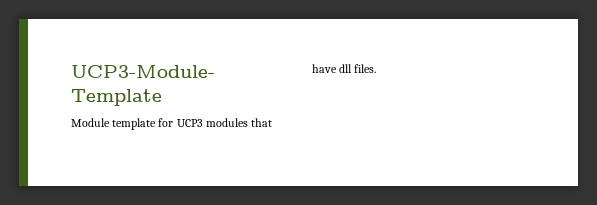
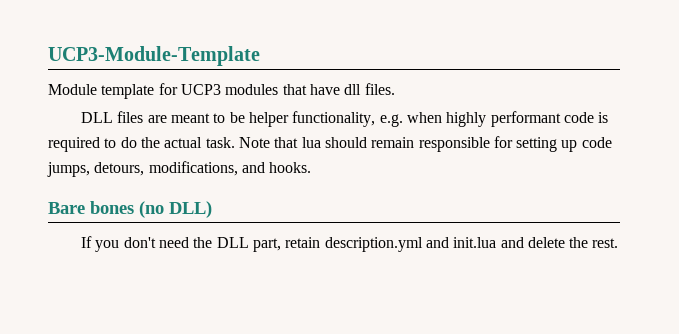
+ DLL files are meant to be helper functionality, e.g. when highly performant code is required to do the actual task. Note that lua should remain responsible for setting up code jumps, detours, modifications, and hooks.
+ Bare bones (no DLL)
+ If you don't need the DLL part, retain description.yml and init.lua and delete the rest.

